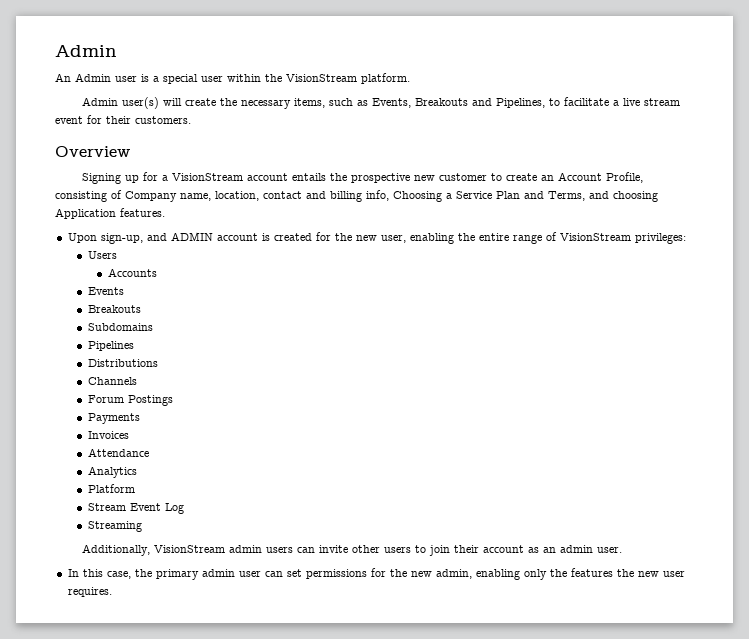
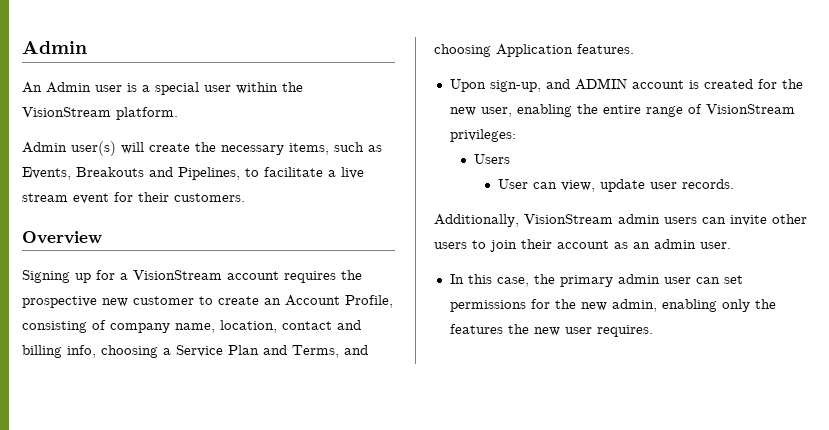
- Signing up for a VisionStream account entails the prospective new customer to create an Account Profile, consisting of Company name, location, contact and billing info, Choosing a Service Plan and Terms, and choosing Application features.
+ Signing up for a VisionStream account requires the prospective new customer to create an Account Profile, consisting of company name, location, contact and billing info, choosing a Service Plan and Terms, and choosing Application features.
- Accounts
- Events
- Breakouts
- Subdomains
- Pipelines
- Distributions
- Channels
- Forum Postings
- Payments
- Invoices
- Attendance
- Analytics
- Platform
- Stream Event Log
- Streaming
+ User can view, update user records.

